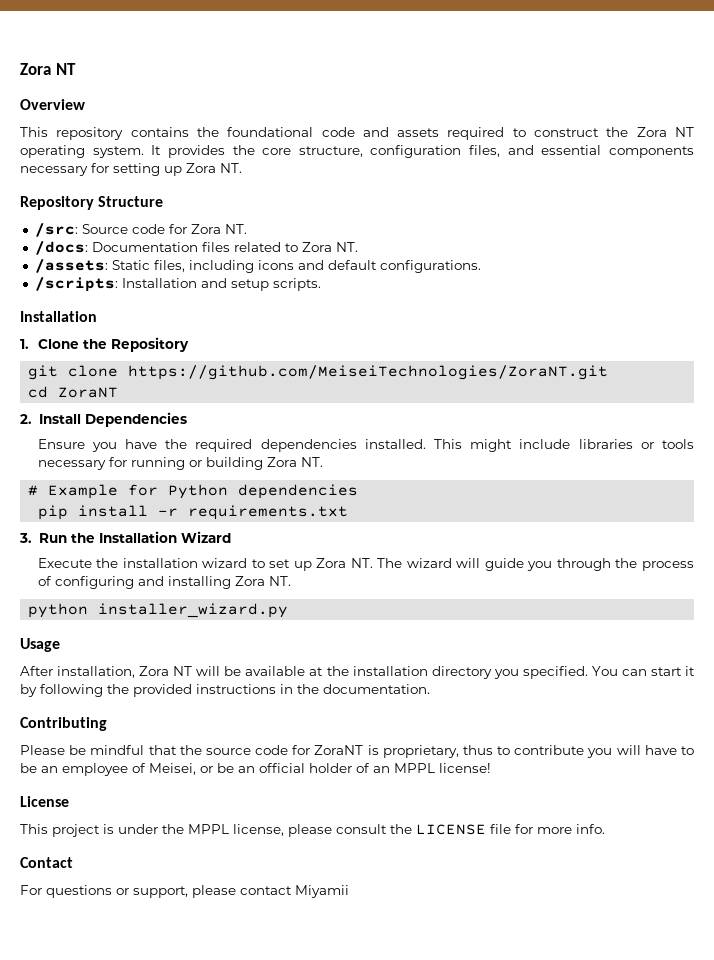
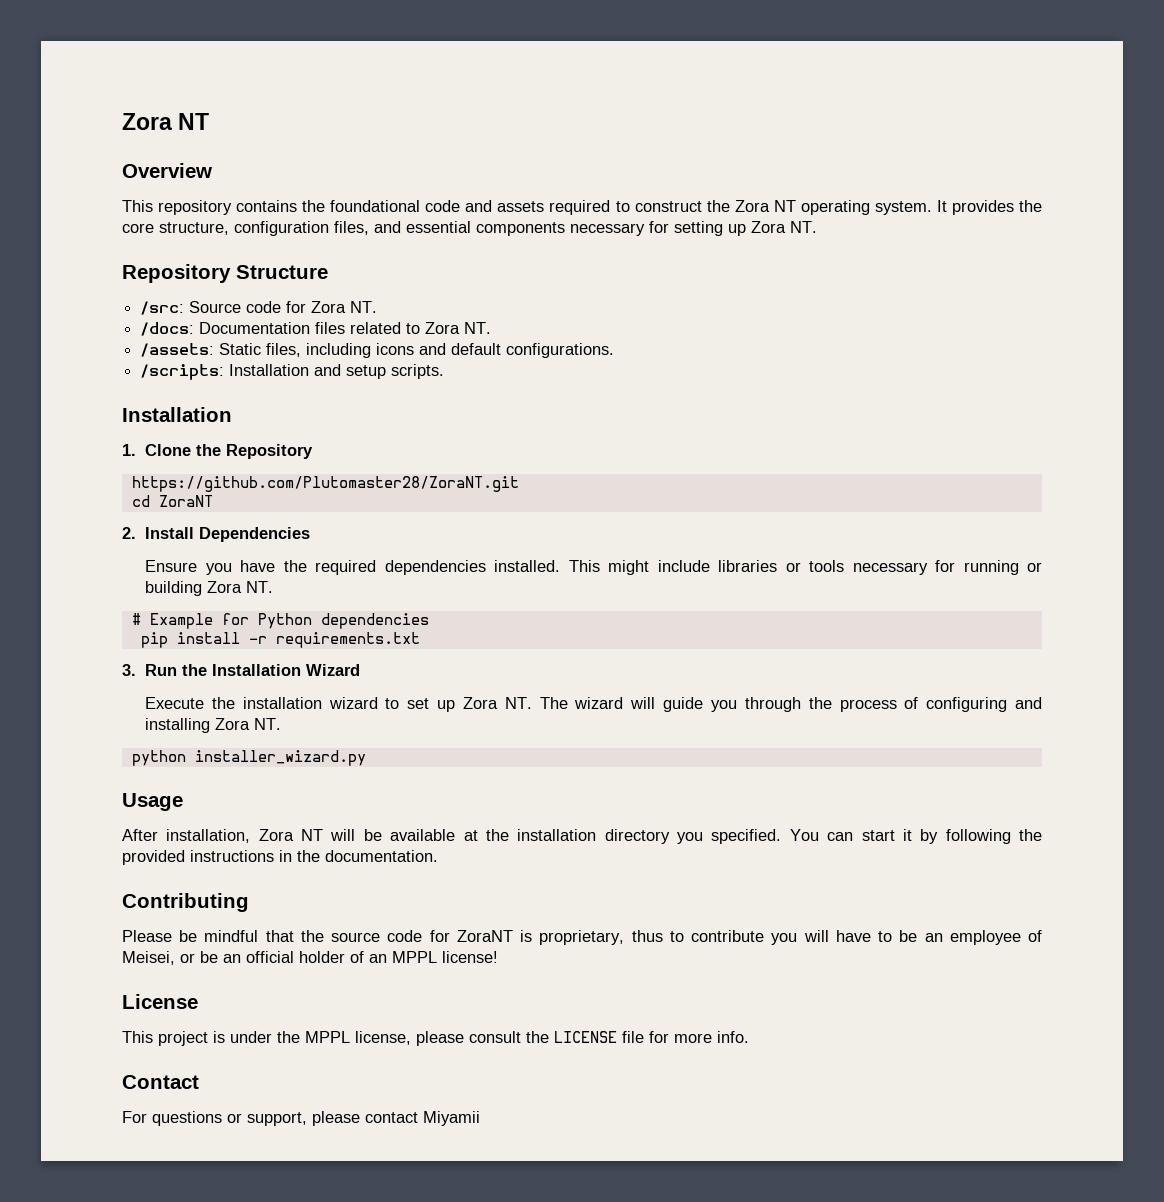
- git clone https://github.com/MeiseiTechnologies/ZoraNT.git
+ https://github.com/Plutomaster28/ZoraNT.git

